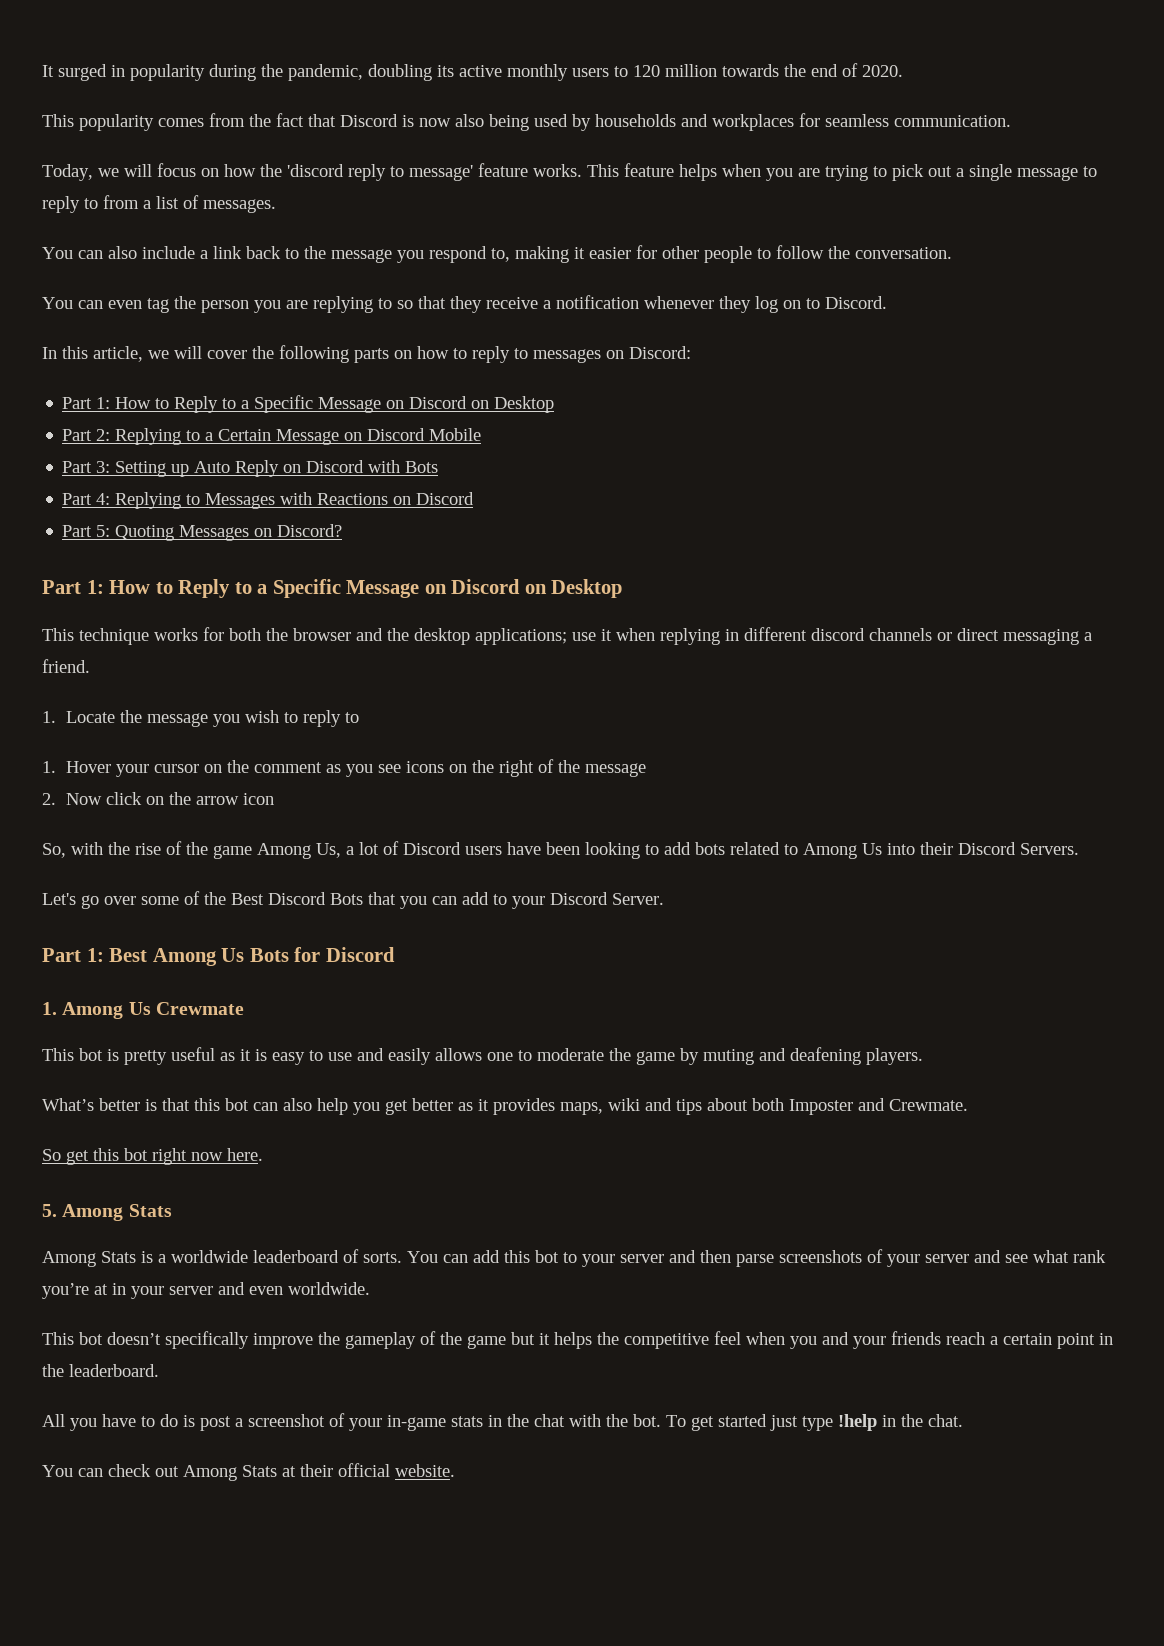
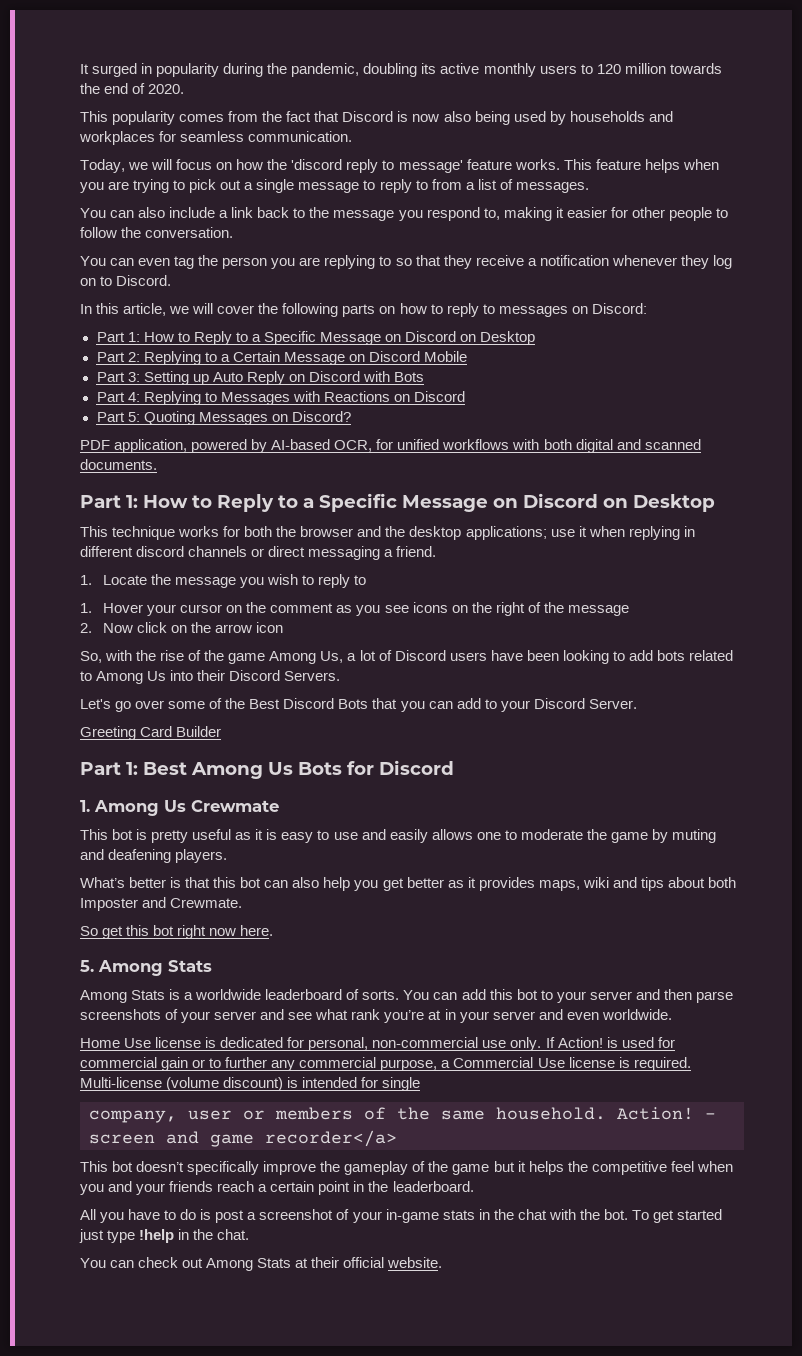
+ PDF application, powered by AI-based OCR, for unified workflows with both digital and scanned documents.
+ Greeting Card Builder
+ Home Use license is dedicated for personal, non-commercial use only. If Action! is used for commercial gain or to further any commercial purpose, a Commercial Use license is required. Multi-license (volume discount) is intended for single
+ company, user or members of the same household. Action! - screen and game recorder</a>

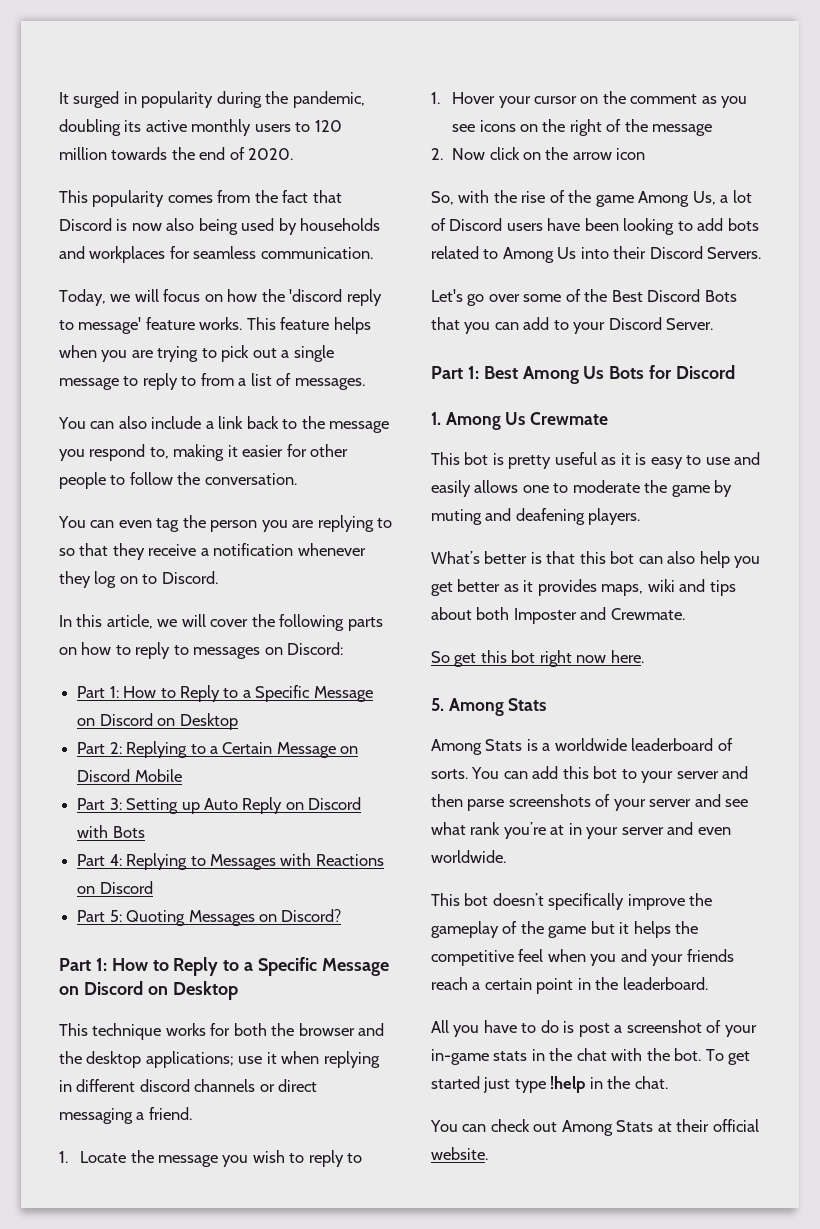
- PDF application, powered by AI-based OCR, for unified workflows with both digital and scanned documents.
- Greeting Card Builder
- Home Use license is dedicated for personal, non-commercial use only. If Action! is used for commercial gain or to further any commercial purpose, a Commercial Use license is required. Multi-license (volume discount) is intended for single
- company, user or members of the same household. Action! - screen and game recorder</a>

